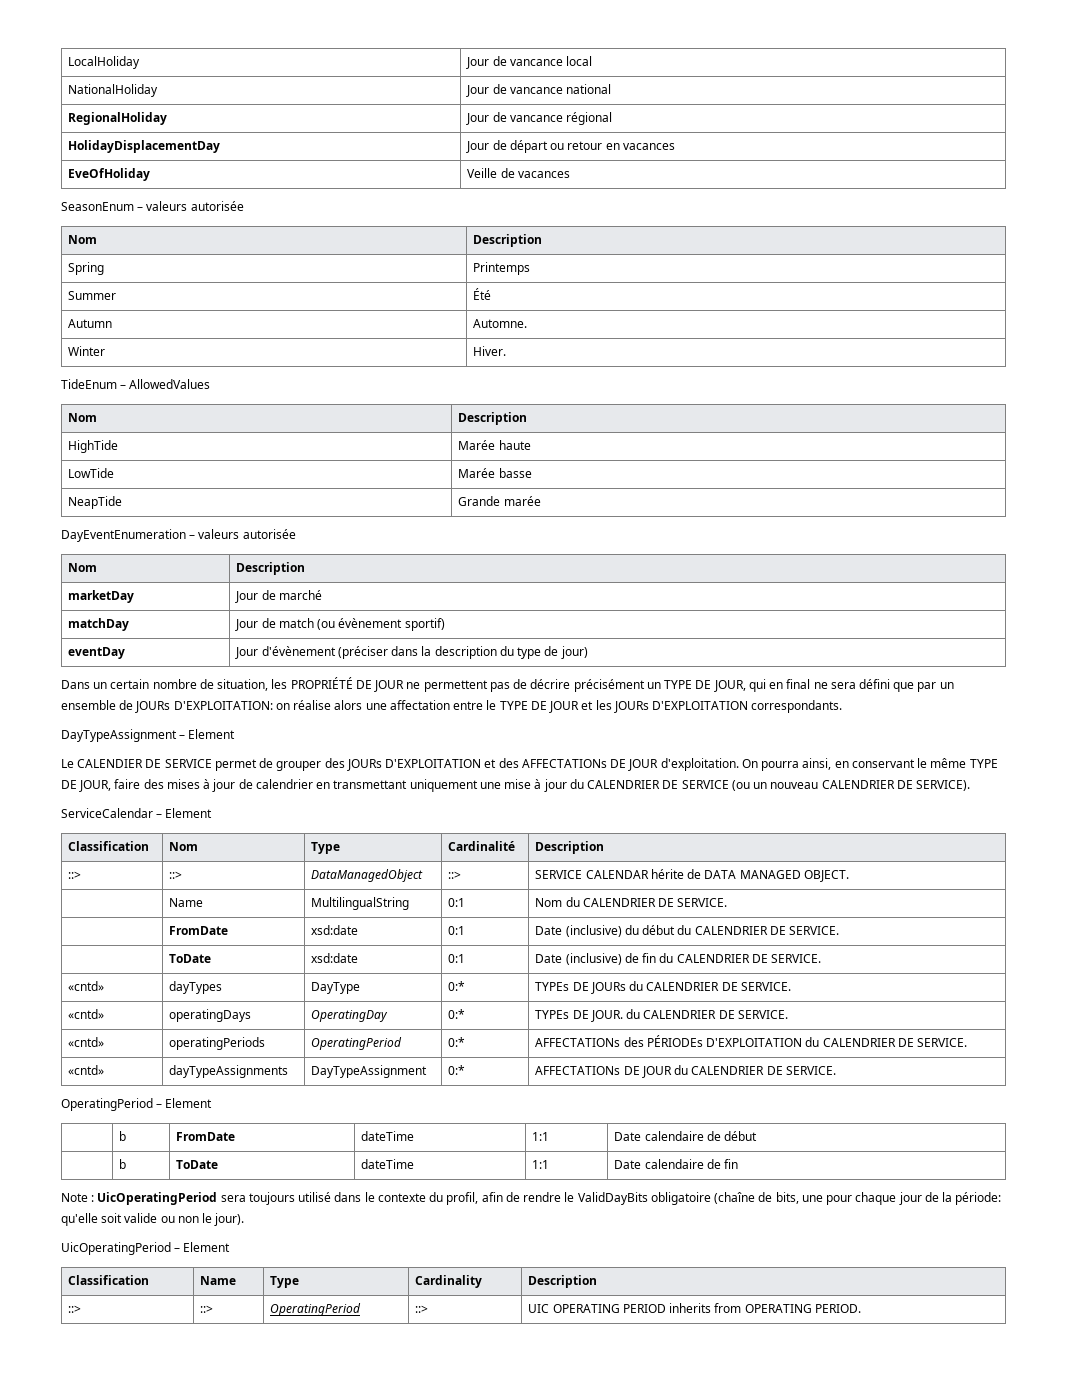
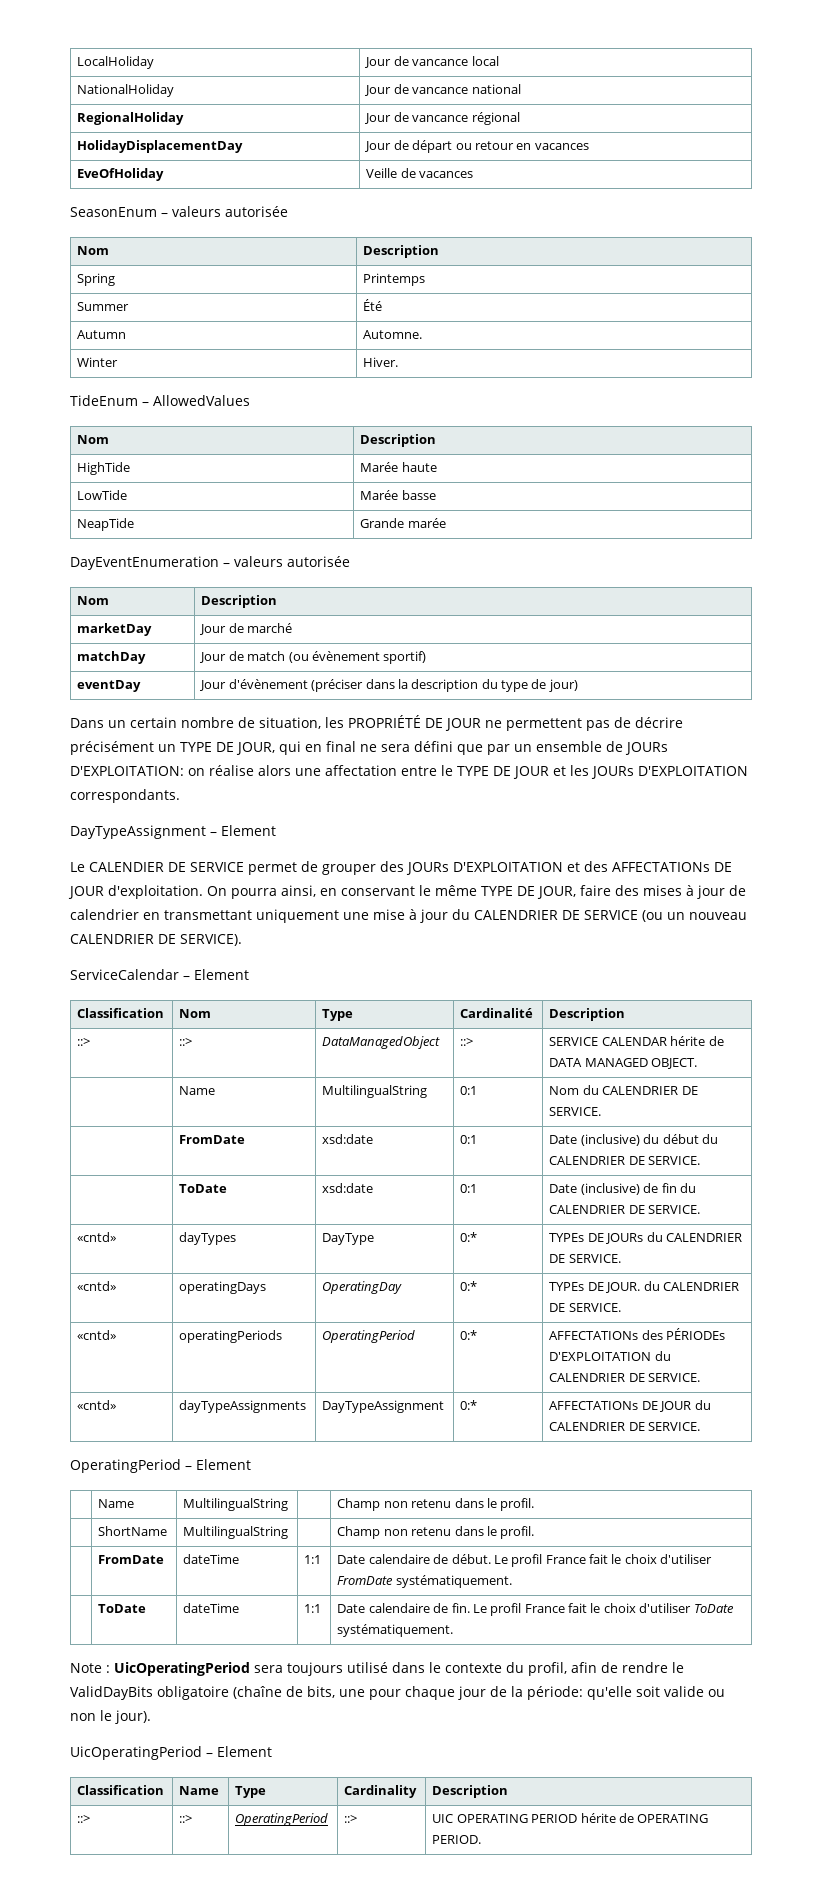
- | b | FromDate | dateTime | 1:1 | Date calendaire de début
- | b | ToDate | dateTime | 1:1 | Date calendaire de fin
+ | Name | MultilingualString | | Champ non retenu dans le profil.
+ | ShortName | MultilingualString | | Champ non retenu dans le profil.
+ | FromDate | dateTime | 1:1 | Date calendaire de début. Le profil France fait le choix d'utiliser FromDate systématiquement.
+ | ToDate | dateTime | 1:1 | Date calendaire de fin. Le profil France fait le choix d'utiliser ToDate systématiquement.
- ::> | ::> | OperatingPeriod | ::> | UIC OPERATING PERIOD inherits from OPERATING PERIOD.
+ ::> | ::> | OperatingPeriod | ::> | UIC OPERATING PERIOD hérite de OPERATING PERIOD.

